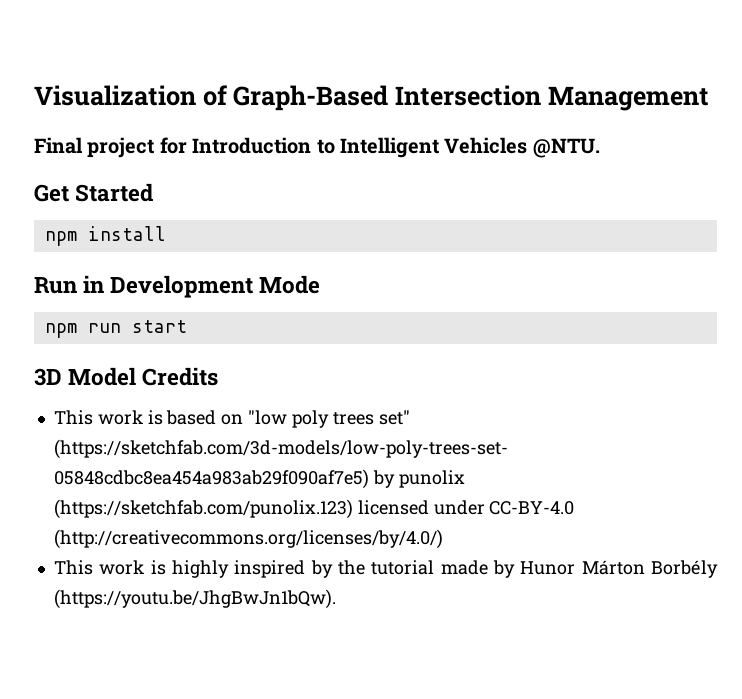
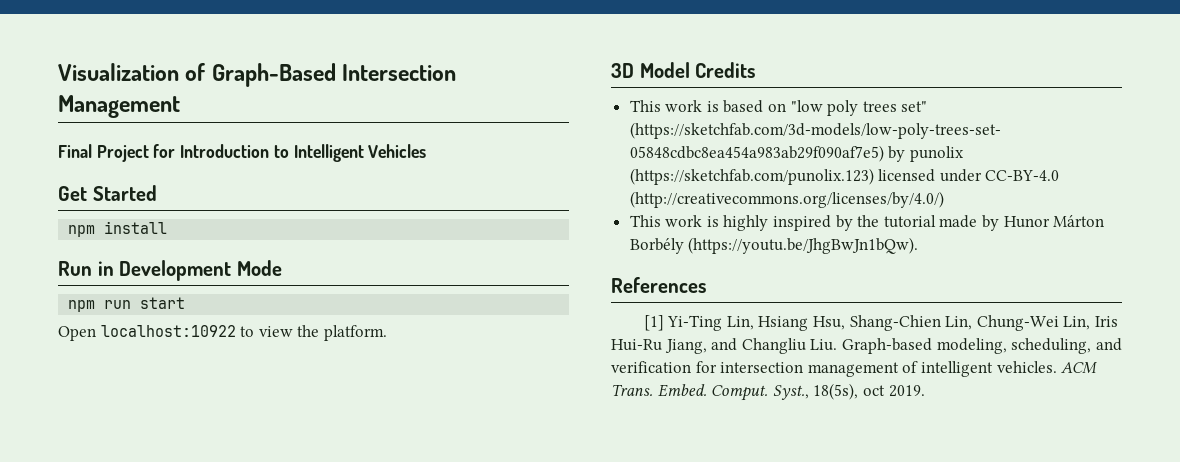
- Final project for Introduction to Intelligent Vehicles @NTU.
+ Final Project for Introduction to Intelligent Vehicles
+ Open localhost:10922 to view the platform.
+ References
+ [1] Yi-Ting Lin, Hsiang Hsu, Shang-Chien Lin, Chung-Wei Lin, Iris Hui-Ru Jiang, and Changliu Liu. Graph-based modeling, scheduling, and verification for intersection management of intelligent vehicles. ACM Trans. Embed. Comput. Syst., 18(5s), oct 2019.

